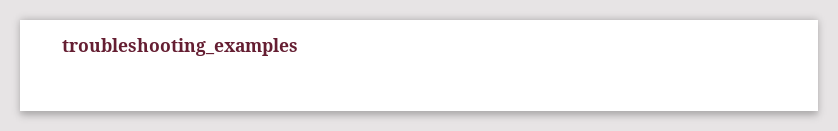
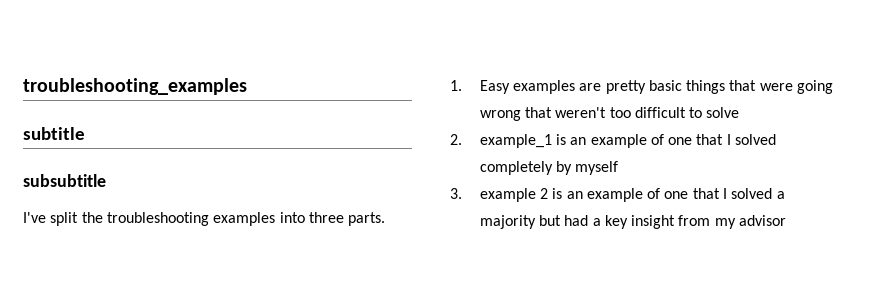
+ subtitle
+ subsubtitle
+ I've split the troubleshooting examples into three parts.
+ 1. Easy examples are pretty basic things that were going wrong that weren't too difficult to solve
+ 2. example_1 is an example of one that I solved completely by myself
+ 3. example 2 is an example of one that I solved a majority but had a key insight from my advisor

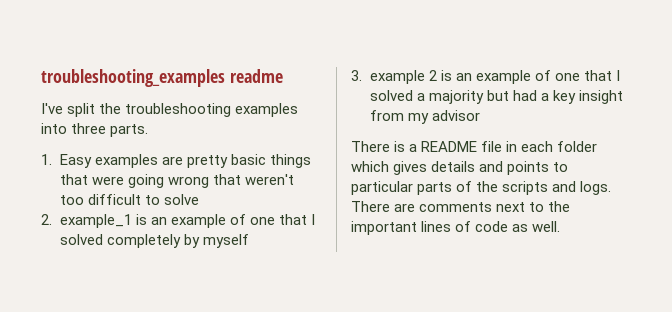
- troubleshooting_examples
- subtitle
- subsubtitle
+ troubleshooting_examples readme
+ There is a README file in each folder which gives details and points to particular parts of the scripts and logs. There are comments next to the important lines of code as well.

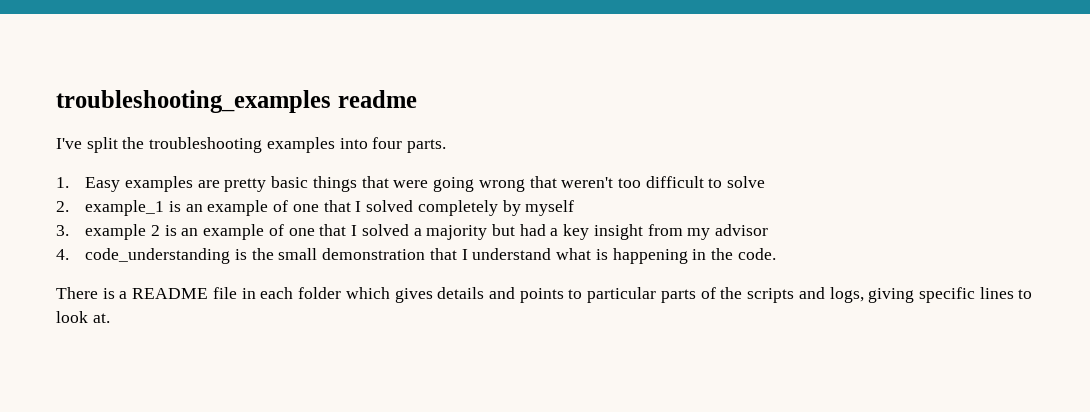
- I've split the troubleshooting examples into three parts.
+ I've split the troubleshooting examples into four parts.
+ 4. code_understanding is the small demonstration that I understand what is happening in the code.
- There is a README file in each folder which gives details and points to particular parts of the scripts and logs. There are comments next to the important lines of code as well.
+ There is a README file in each folder which gives details and points to particular parts of the scripts and logs, giving specific lines to look at.

